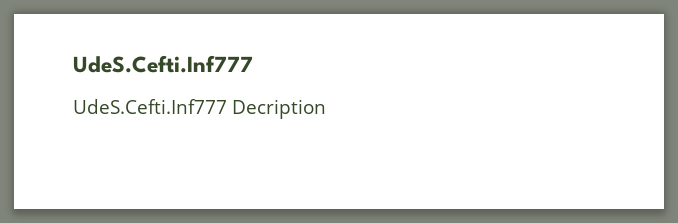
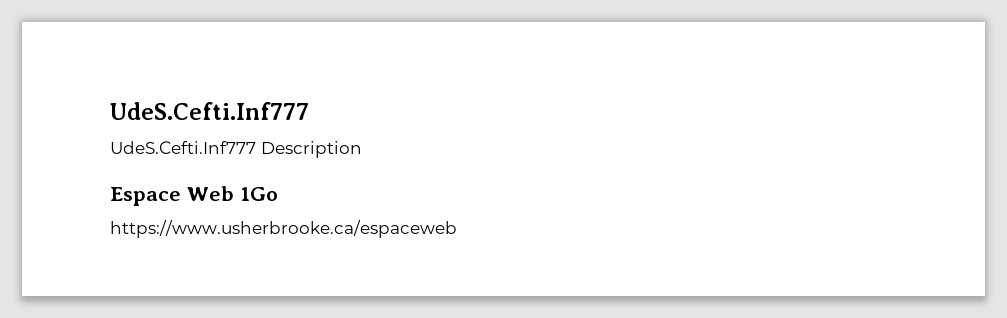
- UdeS.Cefti.Inf777 Decription
+ UdeS.Cefti.Inf777 Description
+ Espace Web 1Go
+ https://www.usherbrooke.ca/espaceweb

